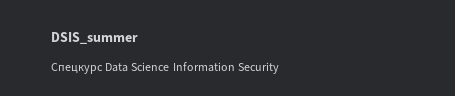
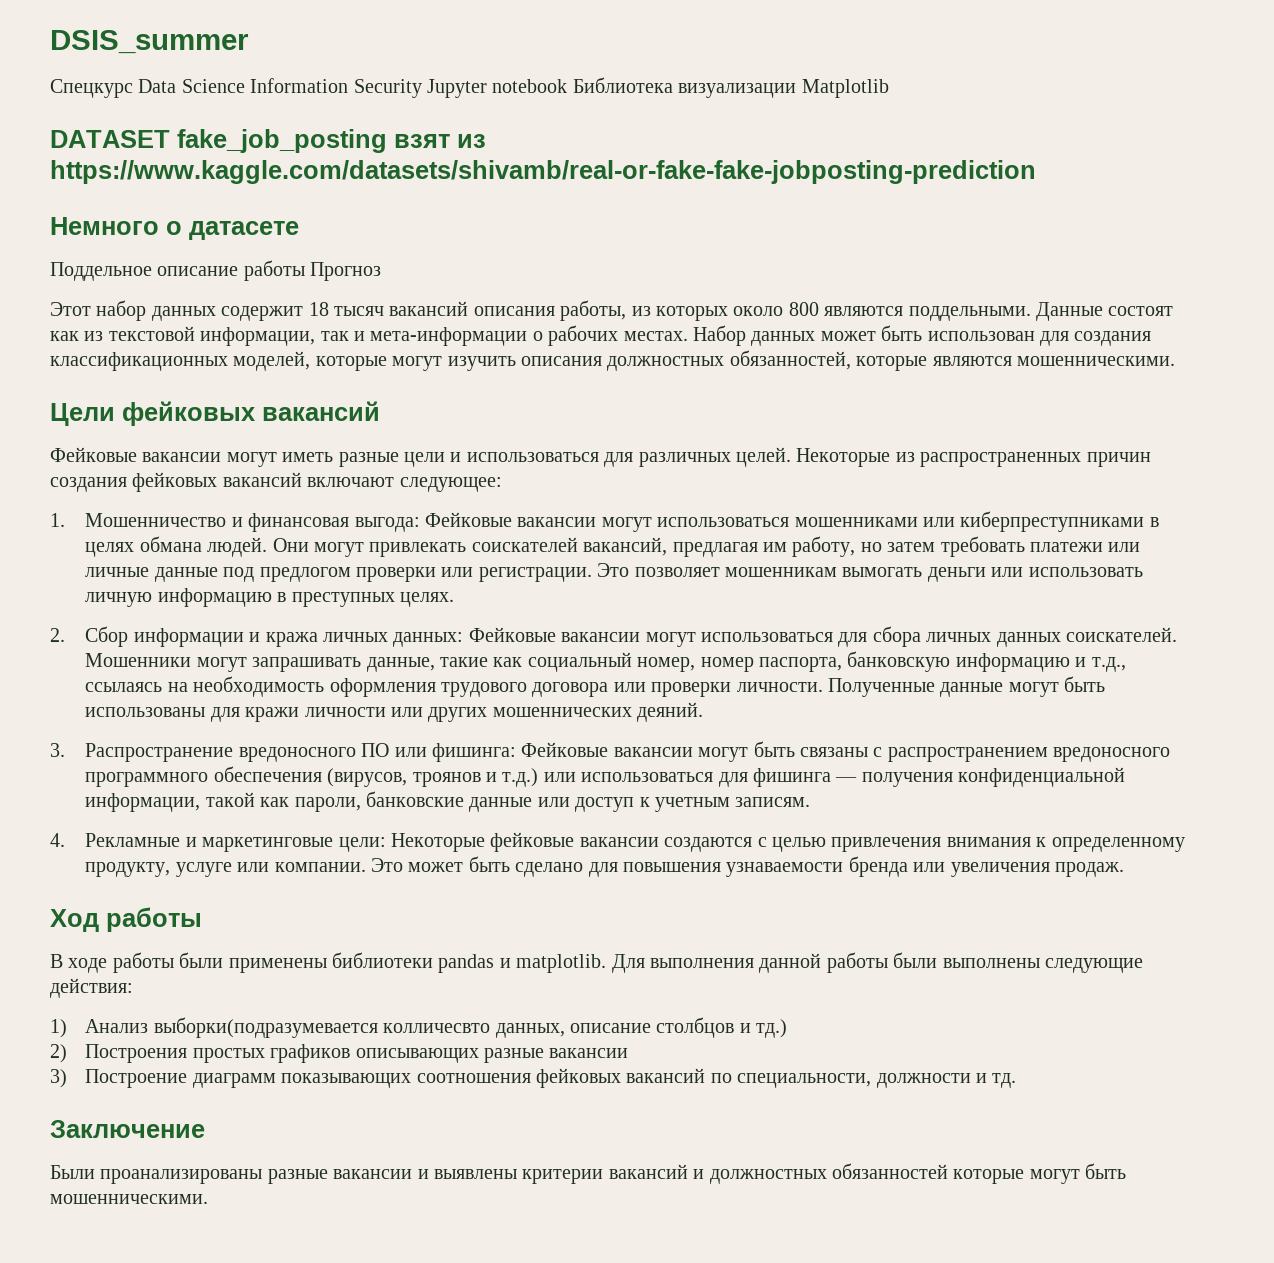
- Спецкурс Data Science Information Security
+ Спецкурс Data Science Information Security Jupyter notebook Библиотека визуализации Matplotlib
+ DATASET fake_job_posting взят из https://www.kaggle.com/datasets/shivamb/real-or-fake-fake-jobposting-prediction
+ Немного о датасете
+ Поддельное описание работы Прогноз
+ Этот набор данных содержит 18 тысяч вакансий описания работы, из которых около 800 являются поддельными. Данные состоят как из текстовой информации, так и мета-информации о рабочих местах. Набор данных может быть использован для создания классификационных моделей, которые могут изучить описания должностных обязанностей, которые являются мошенническими.
+ Цели фейковых вакансий
+ Фейковые вакансии могут иметь разные цели и использоваться для различных целей. Некоторые из распространенных причин создания фейковых вакансий включают следующее:
+ 1. Мошенничество и финансовая выгода: Фейковые вакансии могут использоваться мошенниками или киберпреступниками в целях обмана людей. Они могут привлекать соискателей вакансий, предлагая им работу, но затем требовать платежи или личные данные под предлогом проверки или регистрации. Это позволяет мошенникам вымогать деньги или использовать личную информацию в преступных целях.
+ 2. Сбор информации и кража личных данных: Фейковые вакансии могут использоваться для сбора личных данных соискателей. Мошенники могут запрашивать данные, такие как социальный номер, номер паспорта, банковскую информацию и т.д., ссылаясь на необходимость оформления трудового договора или проверки личности. Полученные данные могут быть использованы для кражи личности или других мошеннических деяний.
+ 3. Распространение вредоносного ПО или фишинга: Фейковые вакансии могут быть связаны с распространением вредоносного программного обеспечения (вирусов, троянов и т.д.) или использоваться для фишинга — получения конфиденциальной информации, такой как пароли, банковские данные или доступ к учетным записям.
+ 4. Рекламные и маркетинговые цели: Некоторые фейковые вакансии создаются с целью привлечения внимания к определенному продукту, услуге или компании. Это может быть сделано для повышения узнаваемости бренда или увеличения продаж.
+ Ход работы
+ В ходе работы были применены библиотеки pandas и matplotlib. Для выполнения данной работы были выполнены следующие действия:
+ 1) Анализ выборки(подразумевается колличесвто данных, описание столбцов и тд.)
+ 2) Построения простых графиков описывающих разные вакансии
+ 3) Построение диаграмм показывающих соотношения фейковых вакансий по специальности, должности и тд.
+ Заключение
+ Были проанализированы разные вакансии и выявлены критерии вакансий и должностных обязанностей которые могут быть мошенническими.

